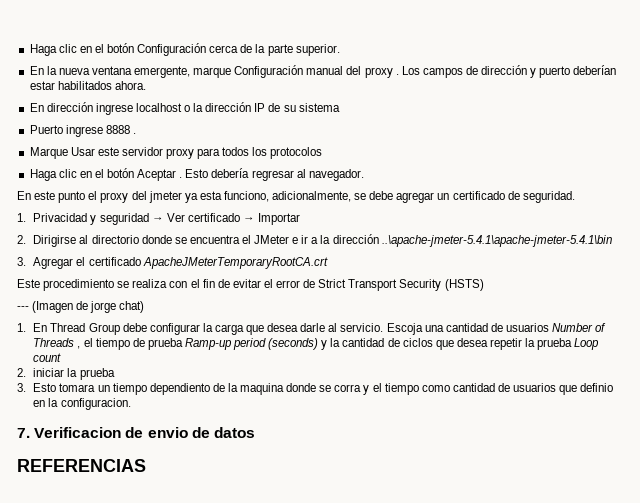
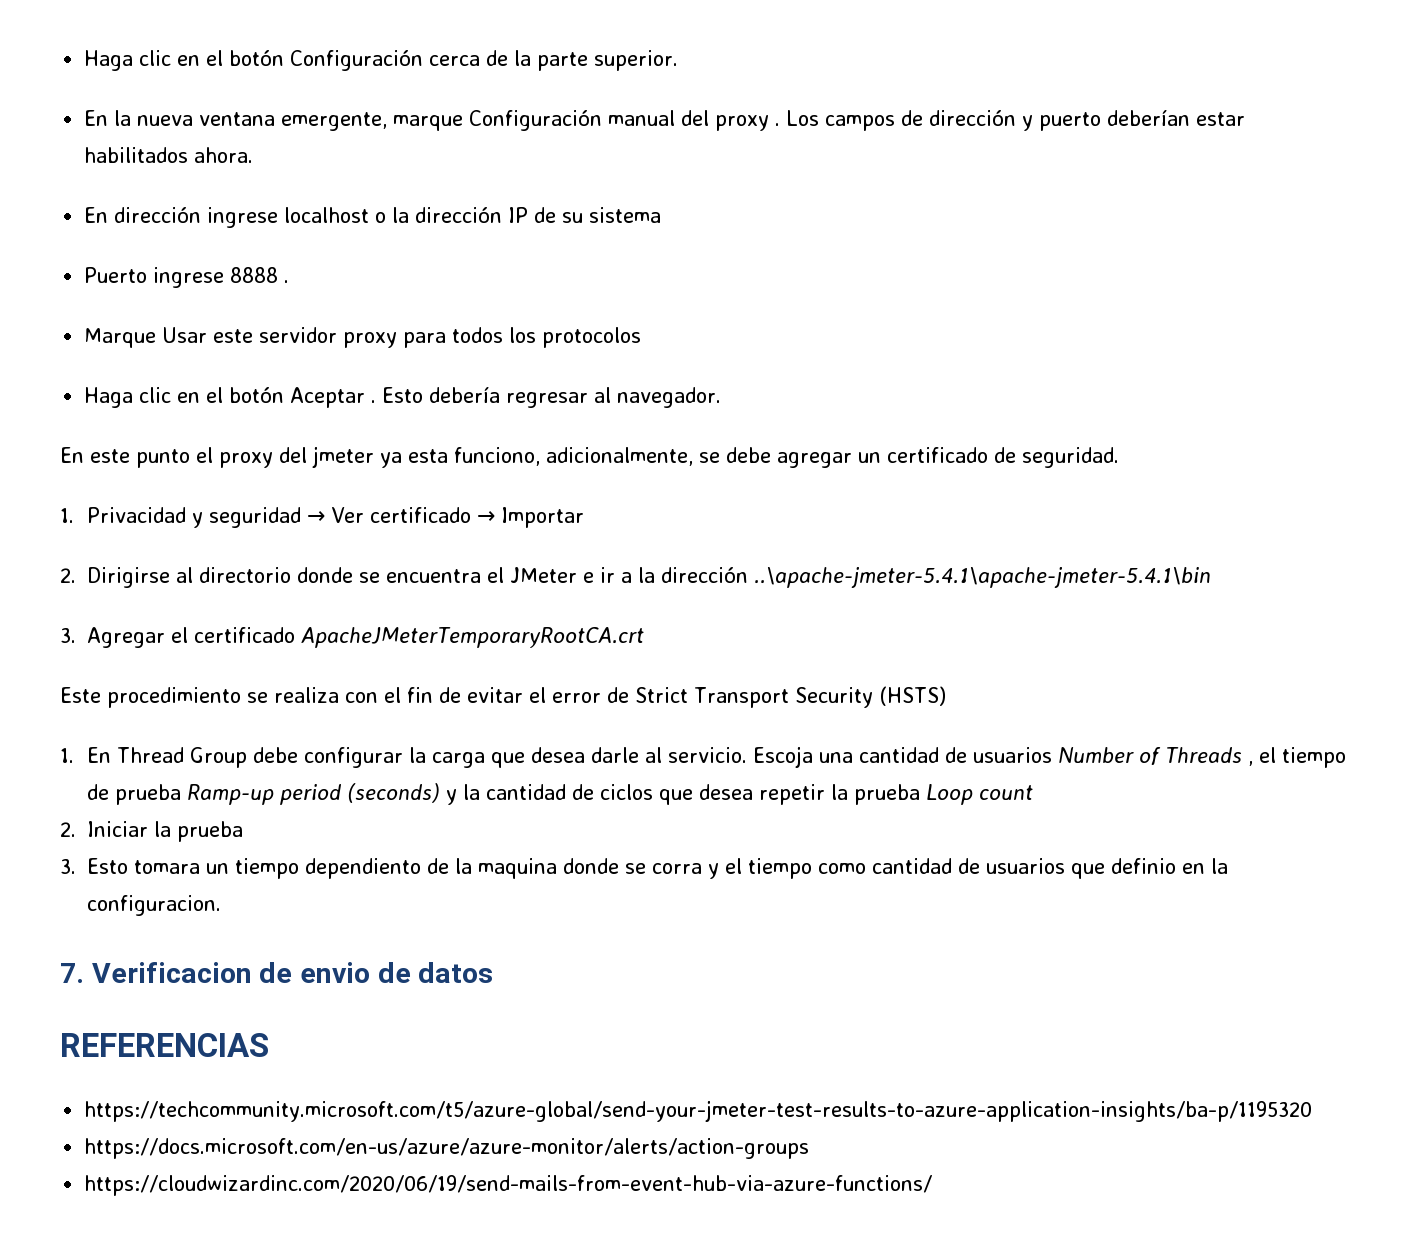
- --- (Imagen de jorge chat)
- 2. iniciar la prueba
+ 2. Iniciar la prueba
+ https://techcommunity.microsoft.com/t5/azure-global/send-your-jmeter-test-results-to-azure-application-insights/ba-p/1195320
+ https://docs.microsoft.com/en-us/azure/azure-monitor/alerts/action-groups
+ https://cloudwizardinc.com/2020/06/19/send-mails-from-event-hub-via-azure-functions/

